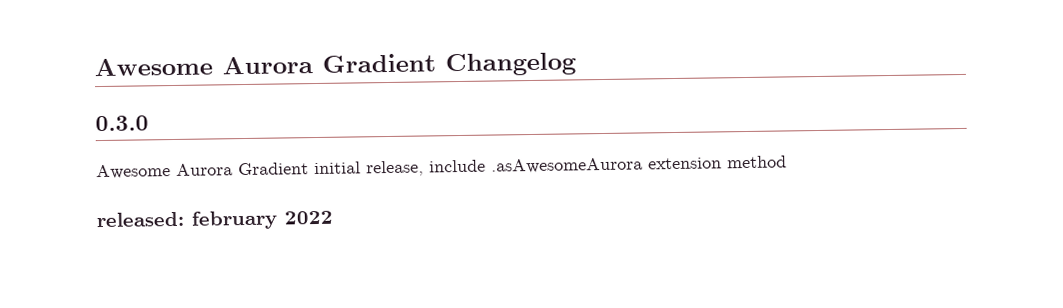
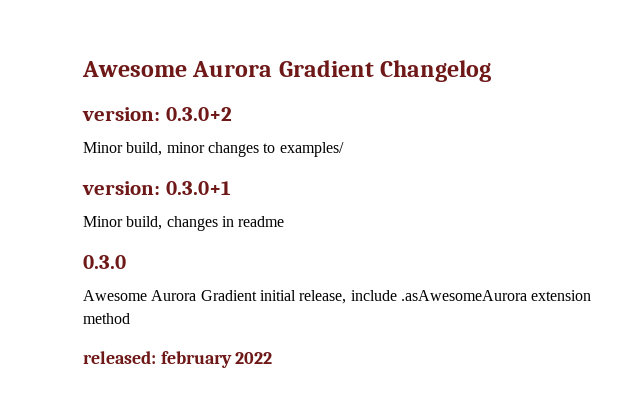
+ version: 0.3.0+2
+ Minor build, minor changes to examples/
+ version: 0.3.0+1
+ Minor build, changes in readme

